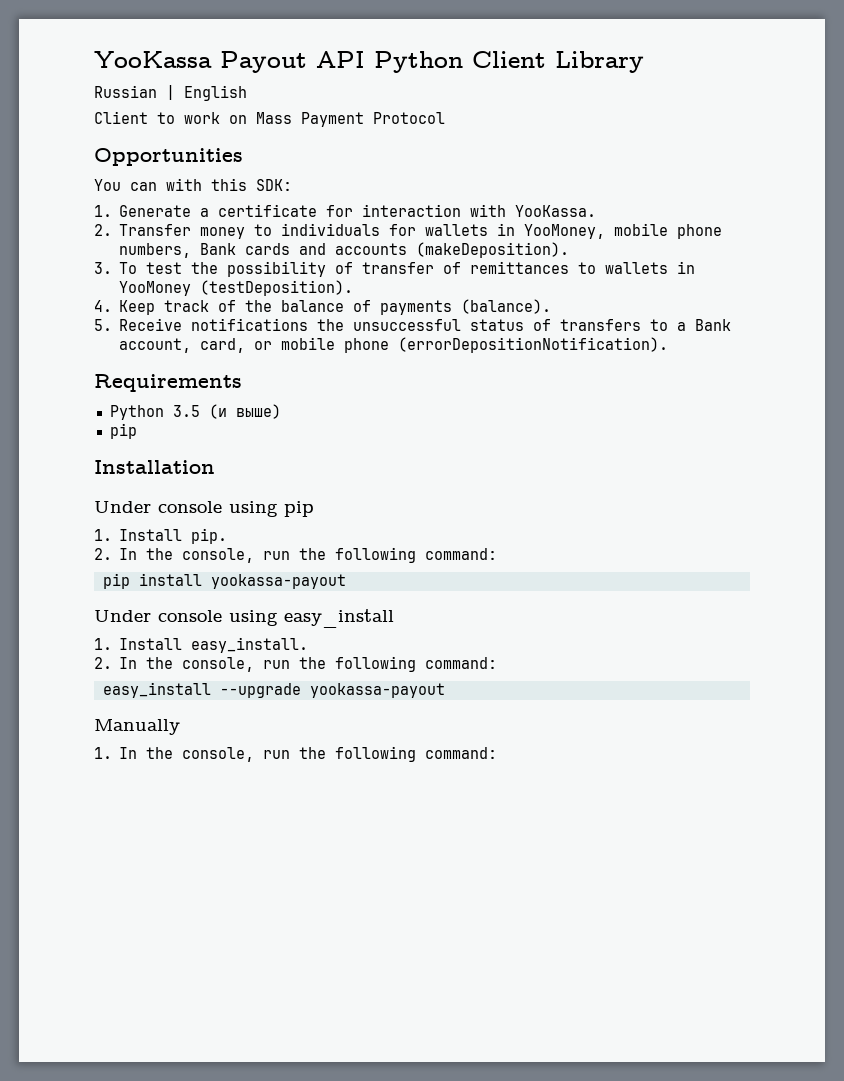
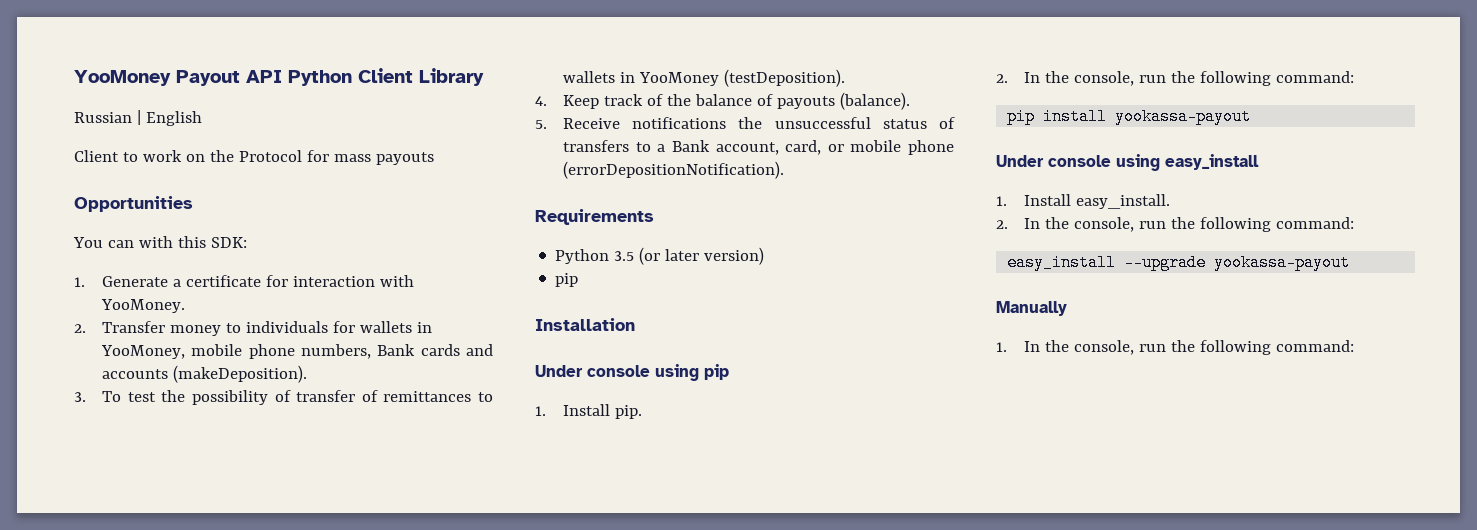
- YooKassa Payout API Python Client Library
+ YooMoney Payout API Python Client Library
- Client to work on Mass Payment Protocol
+ Client to work on the Protocol for mass payouts
- 1. Generate a certificate for interaction with YooKassa.
+ 1. Generate a certificate for interaction with YooMoney.
- 4. Keep track of the balance of payments (balance).
+ 4. Keep track of the balance of payouts (balance).
- Python 3.5 (и выше)
+ Python 3.5 (or later version)

